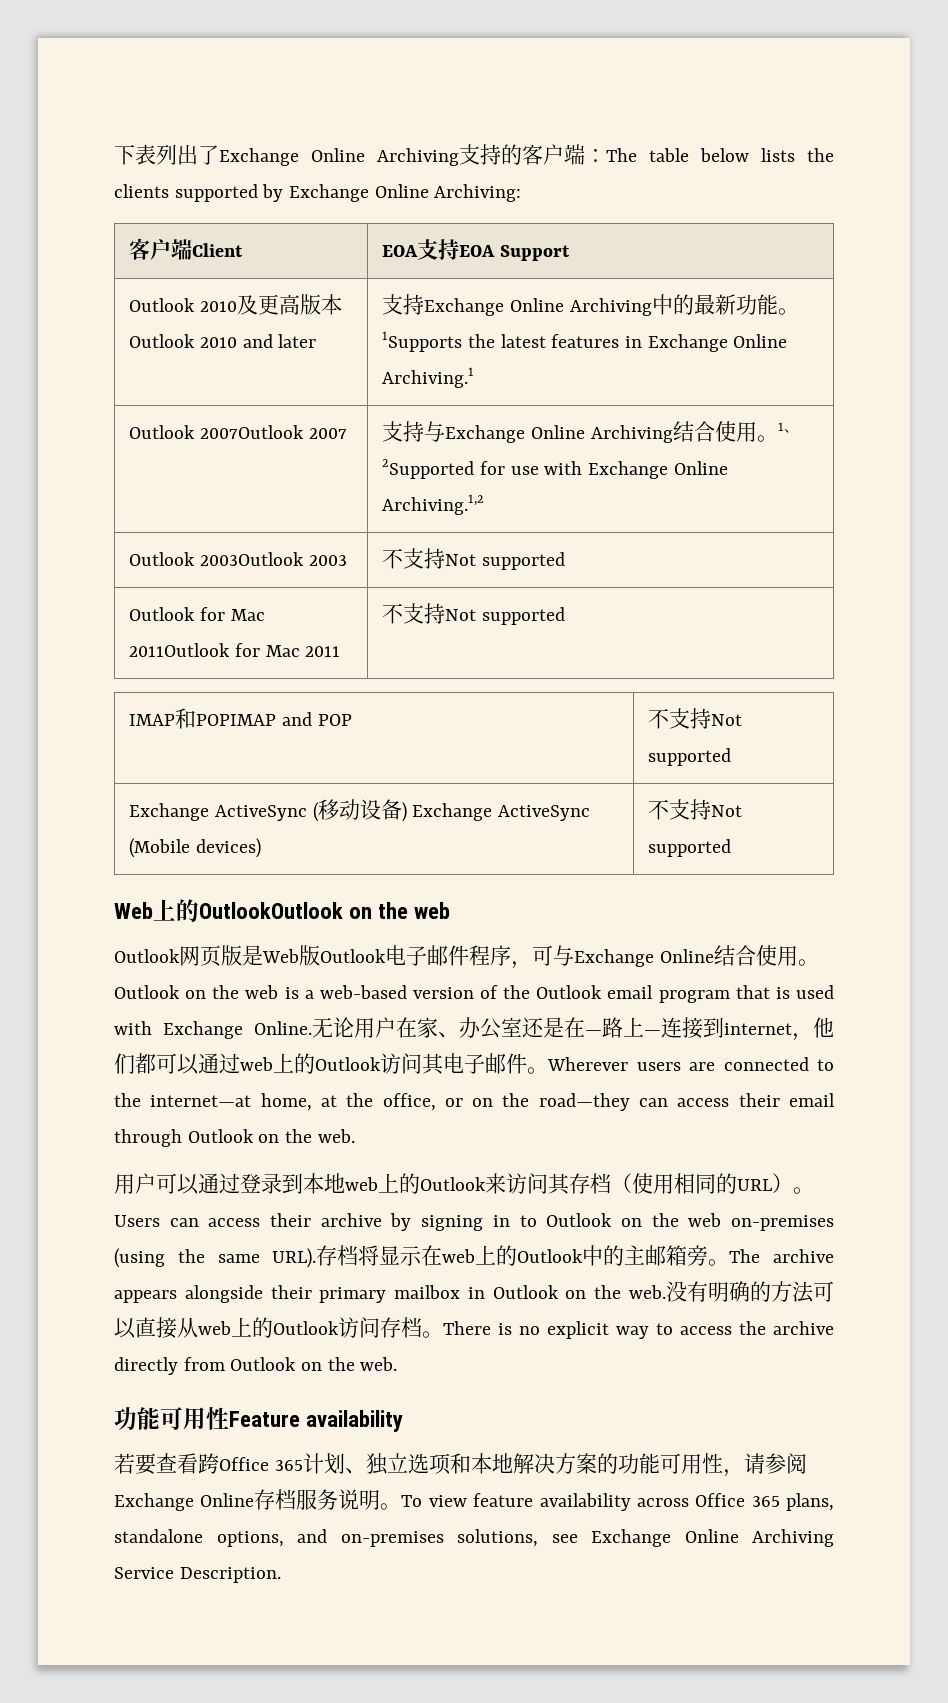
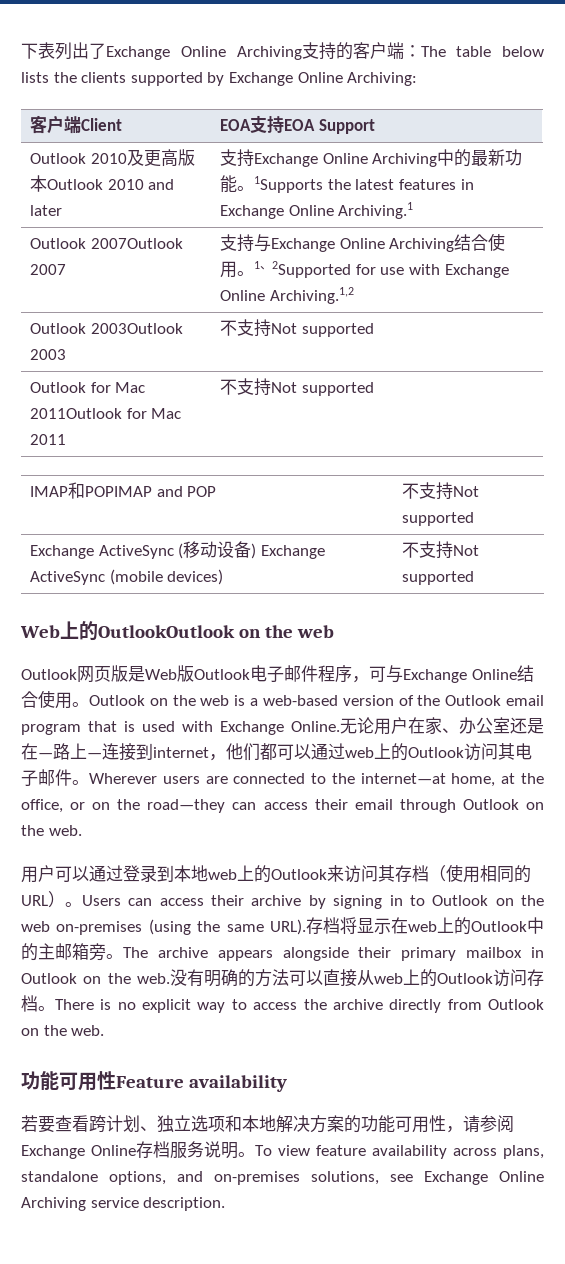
- Exchange ActiveSync (移动设备) Exchange ActiveSync (Mobile devices) | 不支持Not supported
+ Exchange ActiveSync (移动设备) Exchange ActiveSync (mobile devices) | 不支持Not supported
- 若要查看跨Office 365计划、独立选项和本地解决方案的功能可用性，请参阅Exchange Online存档服务说明。
+ 若要查看跨计划、独立选项和本地解决方案的功能可用性，请参阅Exchange Online存档服务说明。
- To view feature availability across Office 365 plans, standalone options, and on-premises solutions, see Exchange Online Archiving Service Description.
+ To view feature availability across plans, standalone options, and on-premises solutions, see Exchange Online Archiving service description.

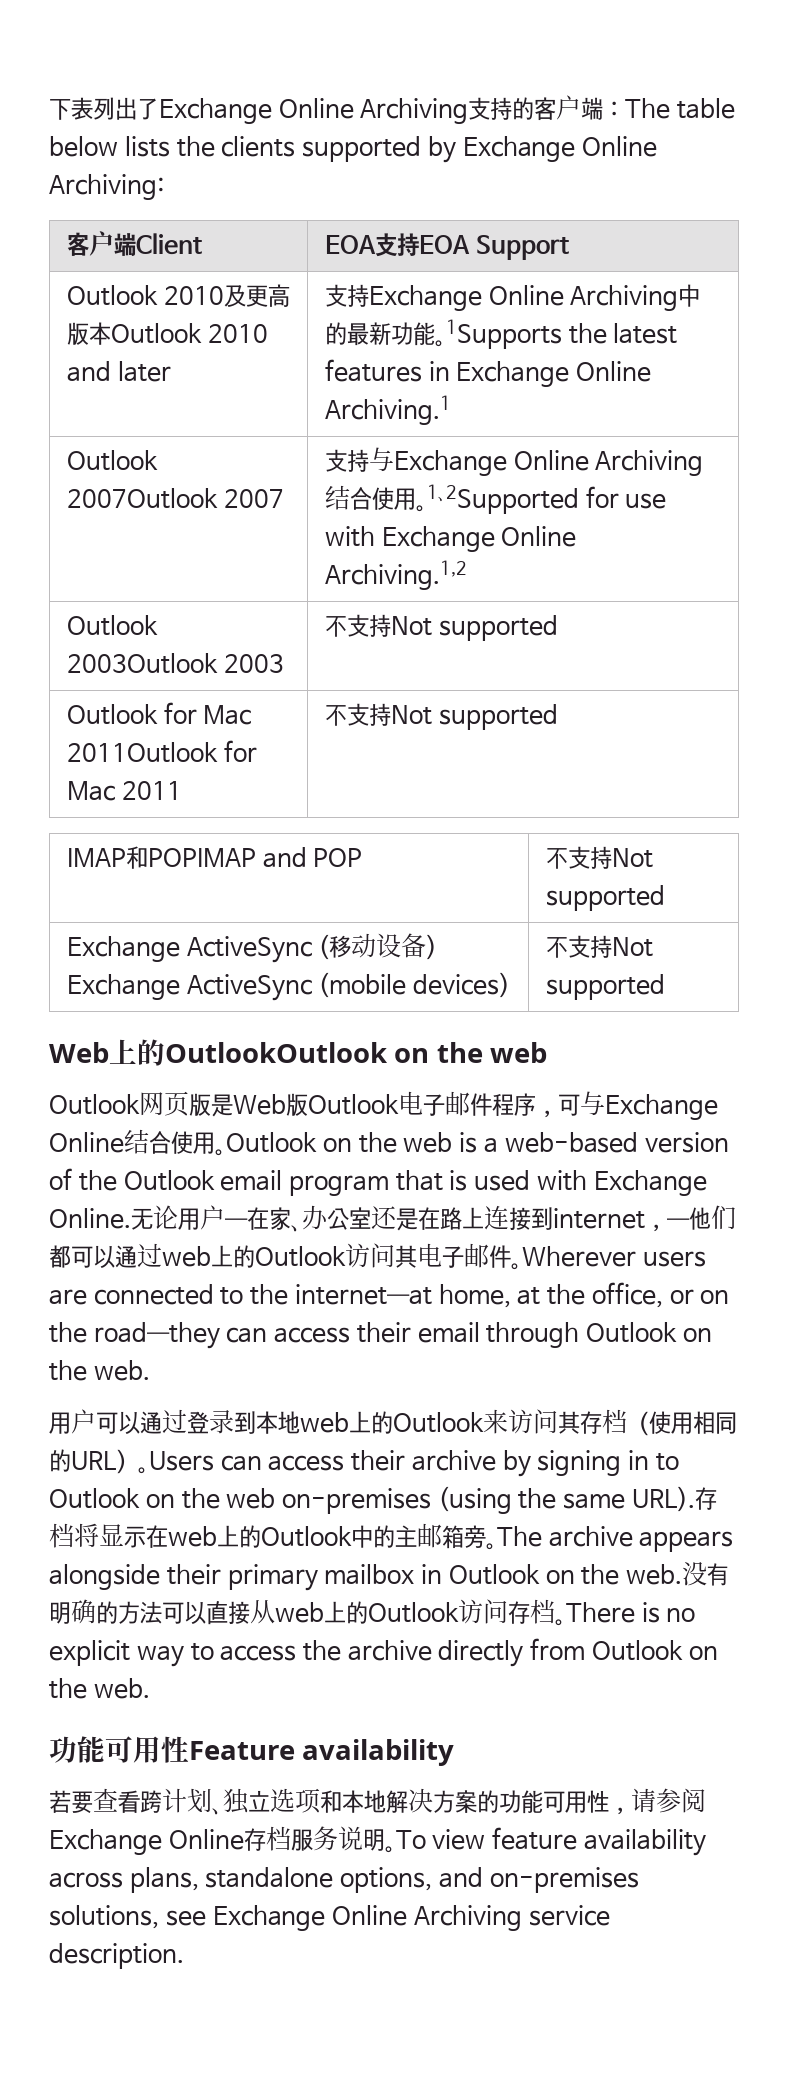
- 无论用户在家、办公室还是在—路上—连接到internet，他们都可以通过web上的Outlook访问其电子邮件。
+ 无论用户—在家、办公室还是在路上连接到internet，—他们都可以通过web上的Outlook访问其电子邮件。

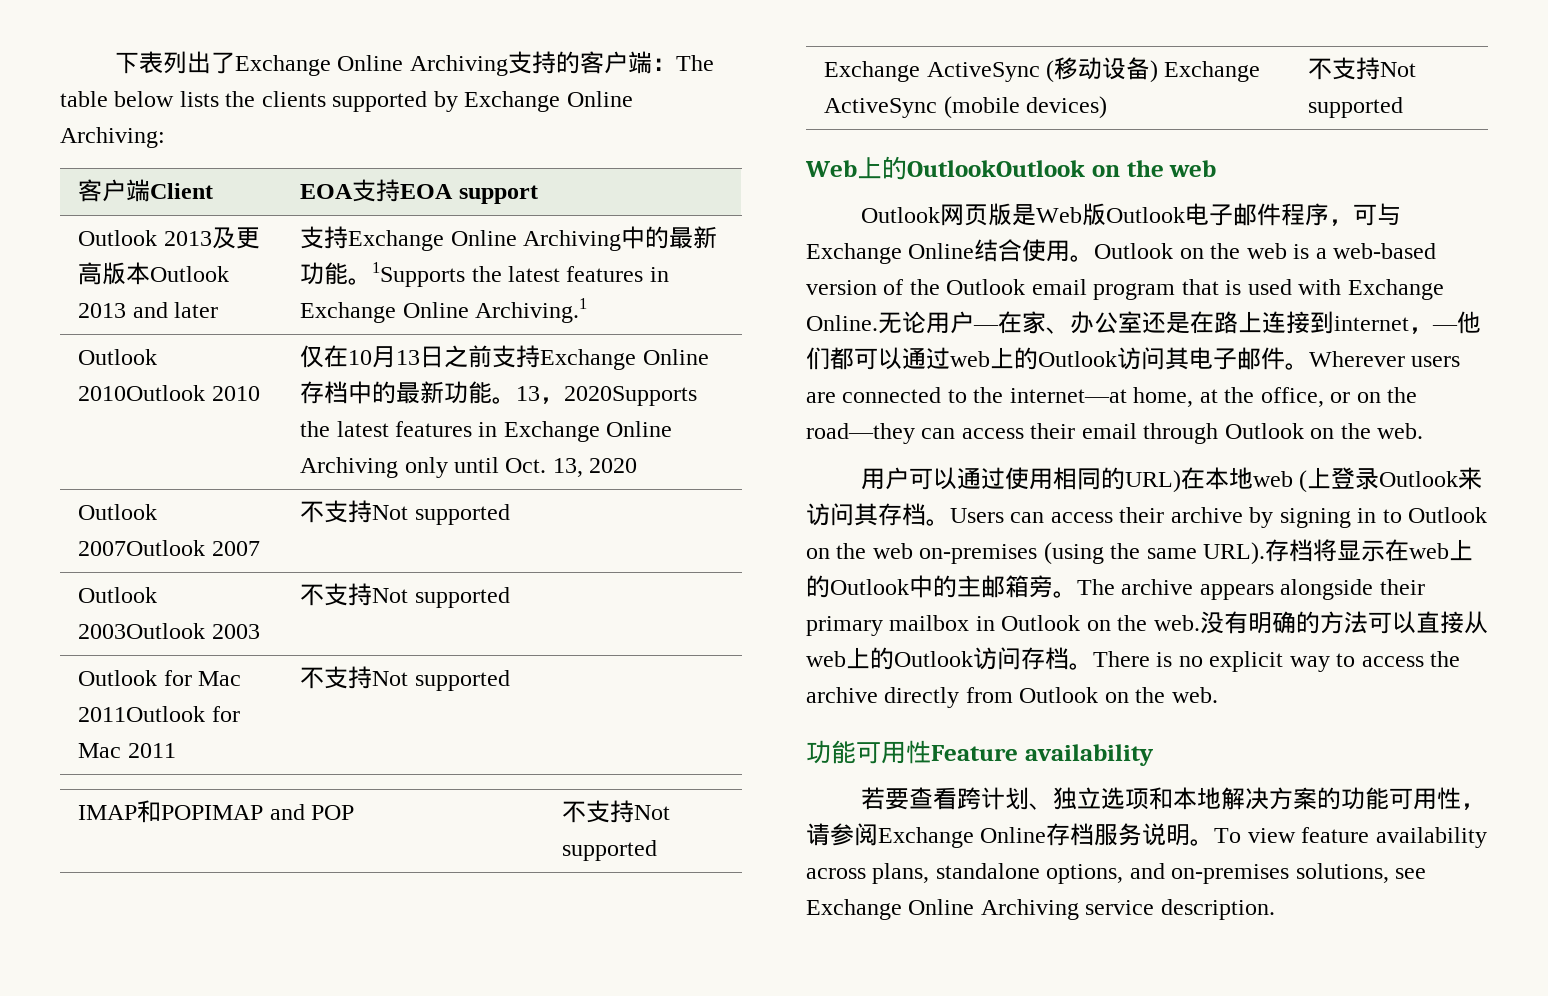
- 客户端Client | EOA支持EOA Support
- Outlook 2010及更高版本Outlook 2010 and later | 支持Exchange Online Archiving中的最新功能。1Supports the latest features in Exchange Online Archiving.1
+ 客户端Client | EOA支持EOA support
+ Outlook 2013及更高版本Outlook 2013 and later | 支持Exchange Online Archiving中的最新功能。1Supports the latest features in Exchange Online Archiving.1
- Outlook 2007Outlook 2007 | 支持与Exchange Online Archiving结合使用。1、2Supported for use with Exchange Online Archiving.1,2
+ Outlook 2010Outlook 2010 | 仅在10月13日之前支持Exchange Online存档中的最新功能。13，2020Supports the latest features in Exchange Online Archiving only until Oct. 13, 2020
+ Outlook 2007Outlook 2007 | 不支持Not supported
- 用户可以通过登录到本地web上的Outlook来访问其存档（使用相同的URL）。
+ 用户可以通过使用相同的URL)在本地web (上登录Outlook来访问其存档。

